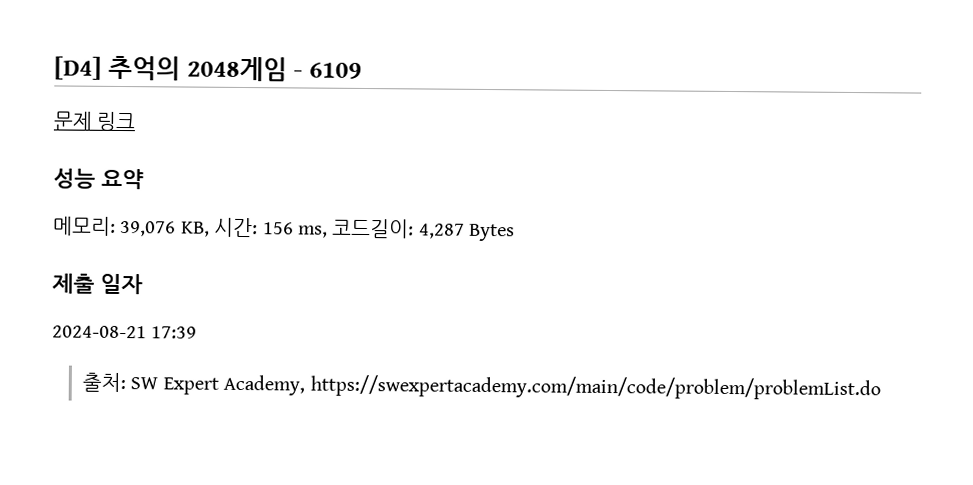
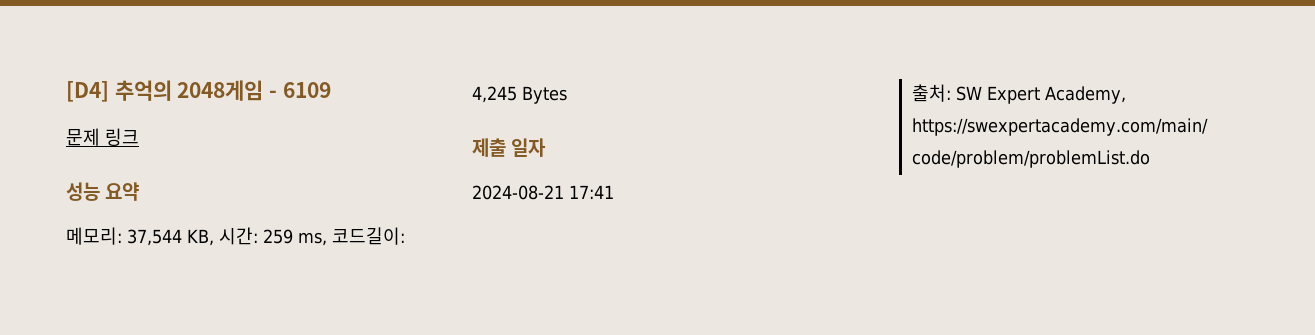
- 메모리: 39,076 KB, 시간: 156 ms, 코드길이: 4,287 Bytes
+ 메모리: 37,544 KB, 시간: 259 ms, 코드길이: 4,245 Bytes
- 2024-08-21 17:39
+ 2024-08-21 17:41

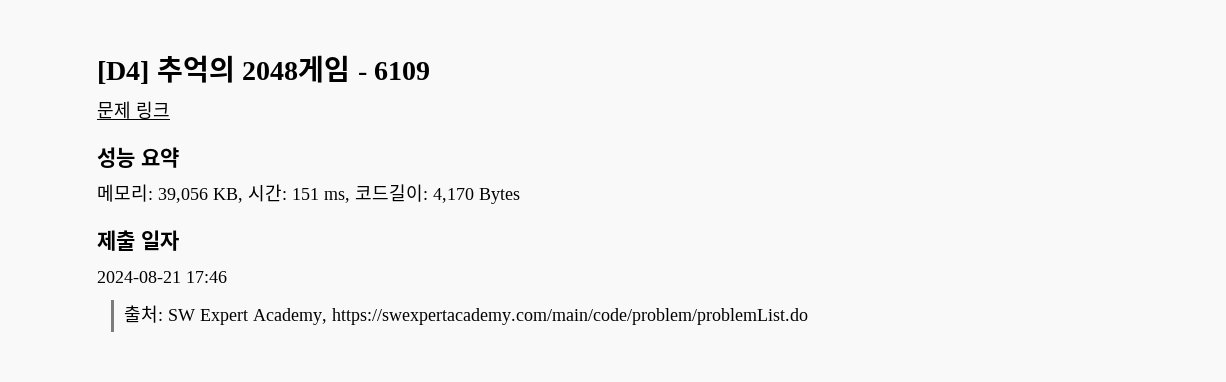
- 메모리: 37,544 KB, 시간: 259 ms, 코드길이: 4,245 Bytes
+ 메모리: 39,056 KB, 시간: 151 ms, 코드길이: 4,170 Bytes
- 2024-08-21 17:41
+ 2024-08-21 17:46

